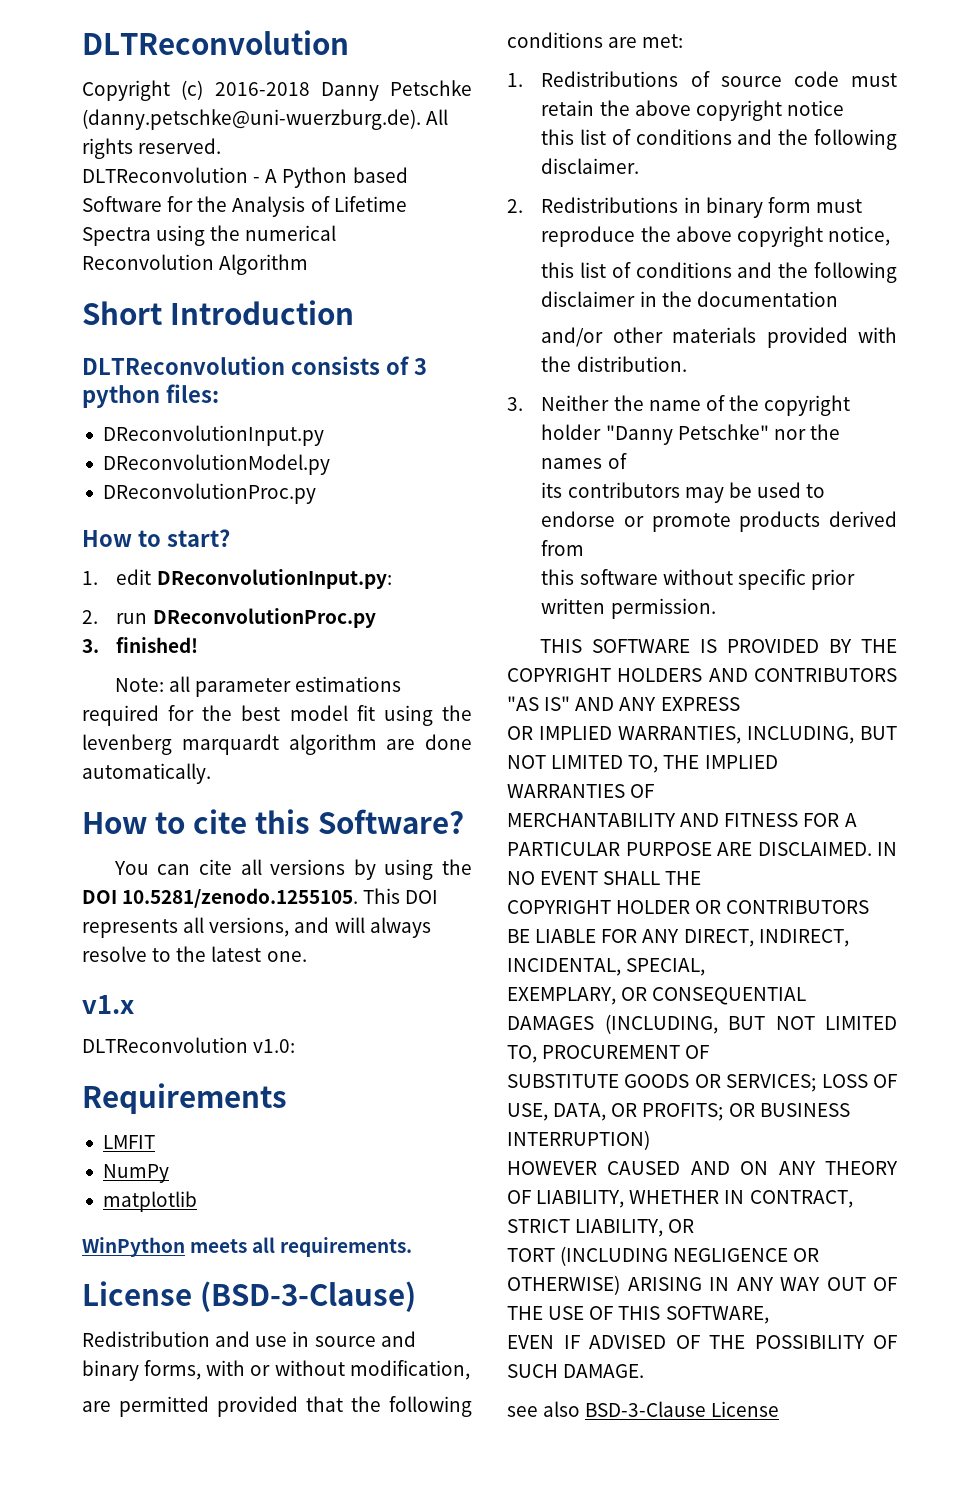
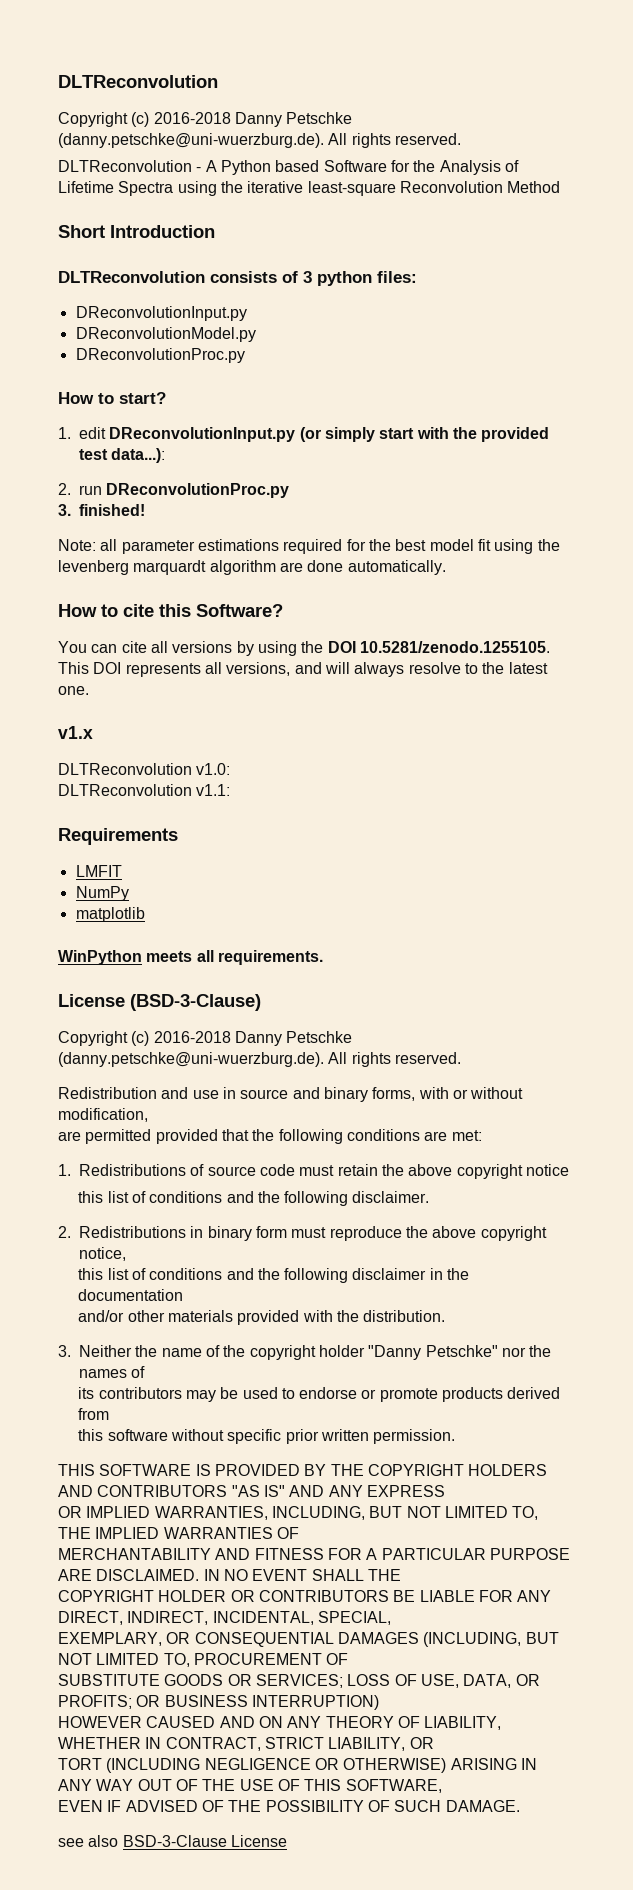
- DLTReconvolution - A Python based Software for the Analysis of Lifetime Spectra using the numerical Reconvolution Algorithm
+ DLTReconvolution - A Python based Software for the Analysis of Lifetime Spectra using the iterative least-square Reconvolution Method
- 1. edit DReconvolutionInput.py:
+ 1. edit DReconvolutionInput.py (or simply start with the provided test data...):
+ DLTReconvolution v1.1:
  License (BSD-3-Clause)
+ Copyright (c) 2016-2018 Danny Petschke (danny.petschke@uni-wuerzburg.de). All rights reserved.

